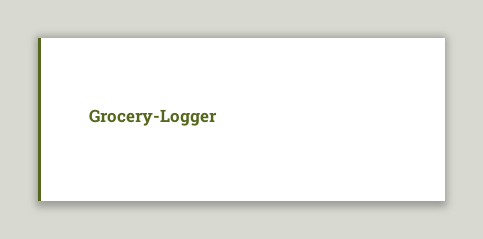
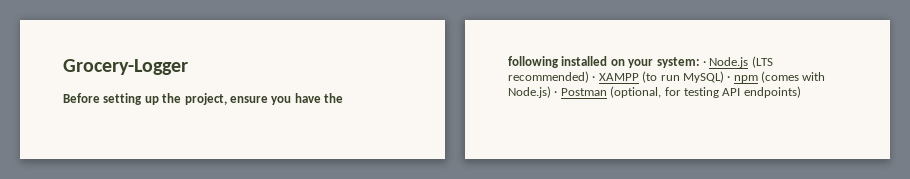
+ Before setting up the project, ensure you have the following installed on your system: · Node.js (LTS recommended) · XAMPP (to run MySQL) · npm (comes with Node.js) · Postman (optional, for testing API endpoints)

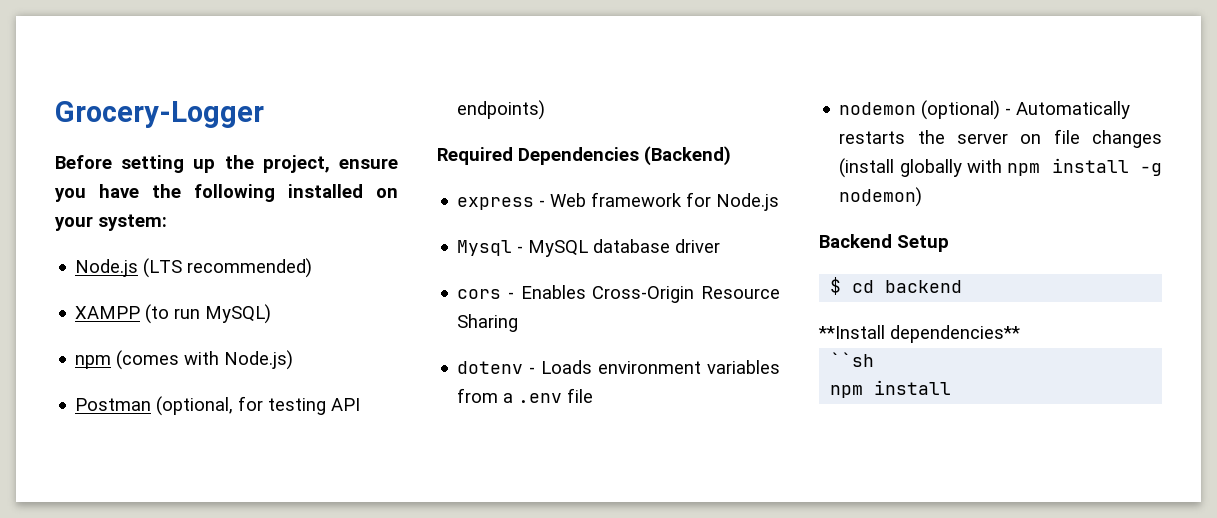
- Before setting up the project, ensure you have the following installed on your system: · Node.js (LTS recommended) · XAMPP (to run MySQL) · npm (comes with Node.js) · Postman (optional, for testing API endpoints)
+ Before setting up the project, ensure you have the following installed on your system:
+ Node.js (LTS recommended)
+ XAMPP (to run MySQL)
+ npm (comes with Node.js)
+ Postman (optional, for testing API endpoints)
+ Required Dependencies (Backend)
+ express - Web framework for Node.js
+ Mysql - MySQL database driver
+ cors - Enables Cross-Origin Resource Sharing
+ dotenv - Loads environment variables from a .env file
+ nodemon (optional) - Automatically restarts the server on file changes (install globally with npm install -g nodemon)
+ Backend Setup
+ $ cd backend
+ **Install dependencies**
+ ``sh
+ npm install

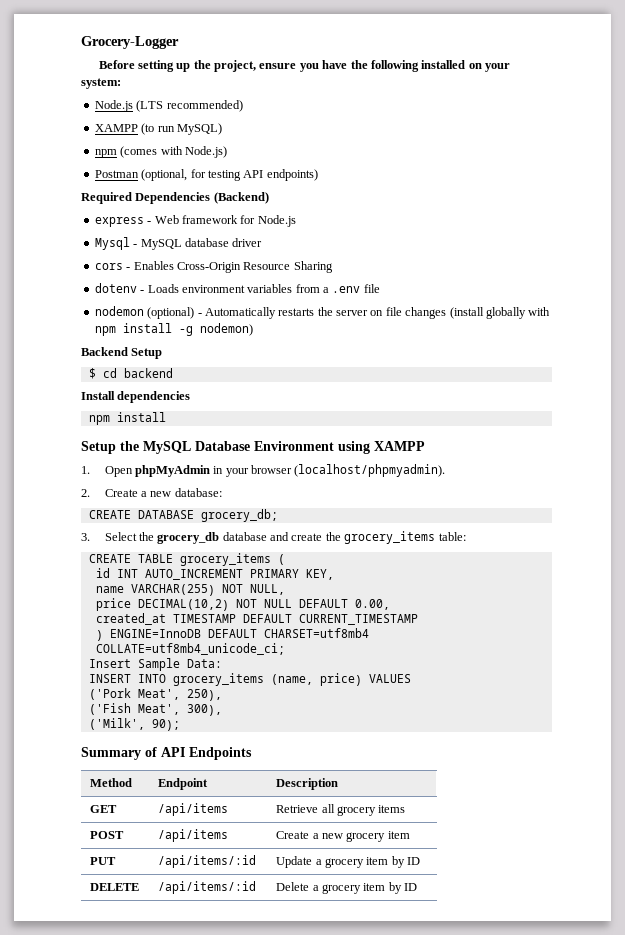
- **Install dependencies**
- ``sh
+ Install dependencies
  npm install
+ Setup the MySQL Database Environment using XAMPP
+ 1. Open phpMyAdmin in your browser (localhost/phpmyadmin).
+ 2. Create a new database:
+ CREATE DATABASE grocery_db;
+ 3. Select the grocery_db database and create the grocery_items table:
+ CREATE TABLE grocery_items (
+ id INT AUTO_INCREMENT PRIMARY KEY,
+ name VARCHAR(255) NOT NULL,
+ price DECIMAL(10,2) NOT NULL DEFAULT 0.00,
+ created_at TIMESTAMP DEFAULT CURRENT_TIMESTAMP
+ ) ENGINE=InnoDB DEFAULT CHARSET=utf8mb4 COLLATE=utf8mb4_unicode_ci;
+ Insert Sample Data:
+ INSERT INTO grocery_items (name, price) VALUES
+ ('Pork Meat', 250),
+ ('Fish Meat', 300),
+ ('Milk', 90);
+ Summary of API Endpoints
+ Method | Endpoint | Description
+ GET | /api/items | Retrieve all grocery items
+ POST | /api/items | Create a new grocery item
+ PUT | /api/items/:id | Update a grocery item by ID
+ DELETE | /api/items/:id | Delete a grocery item by ID

